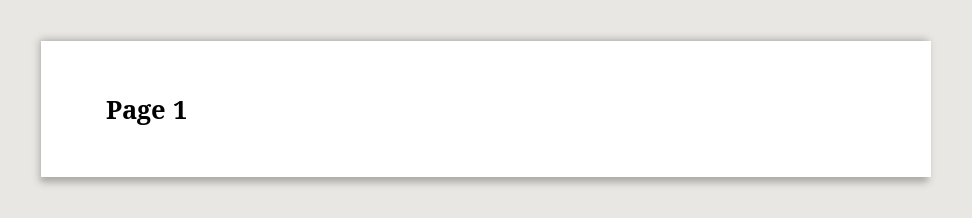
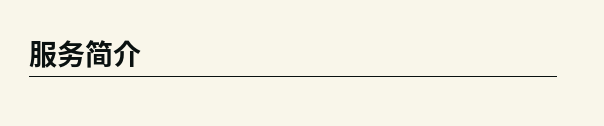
- Page 1
+ 服务简介

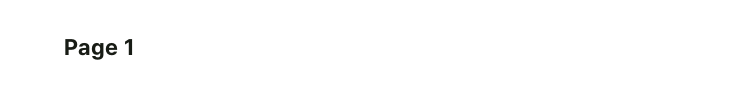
- 服务简介
+ Page 1

